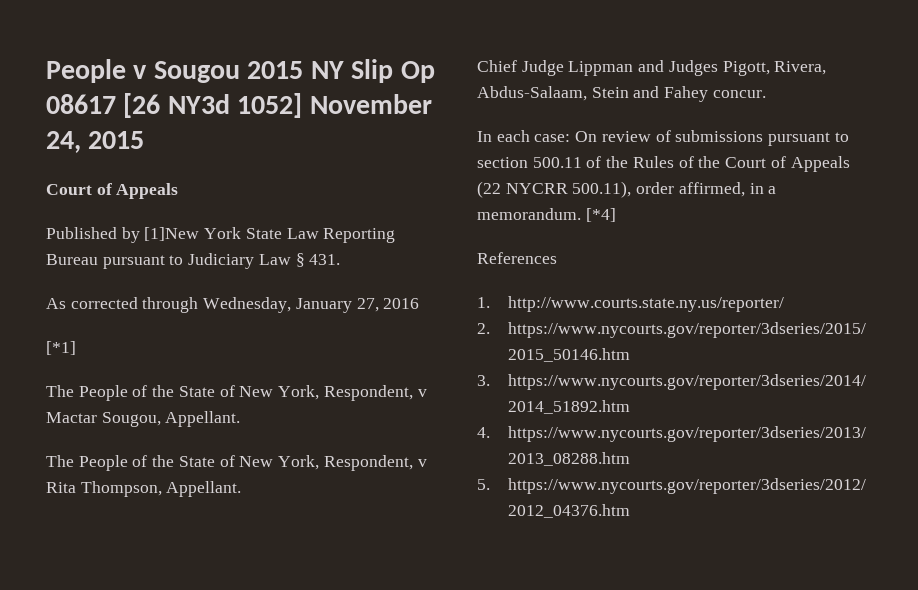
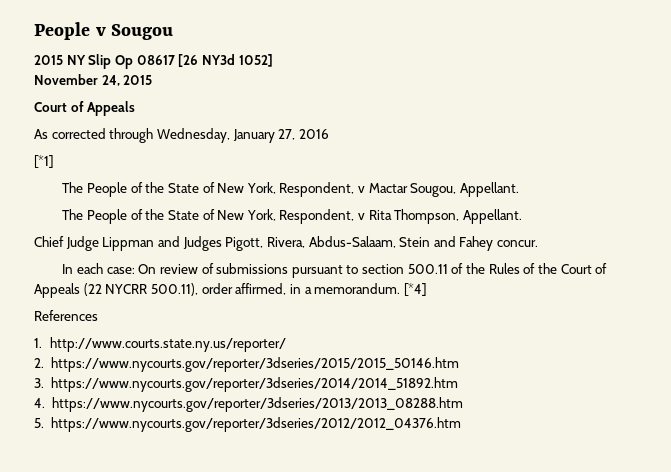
- People v Sougou 2015 NY Slip Op 08617 [26 NY3d 1052] November 24, 2015
+ People v Sougou
+ 2015 NY Slip Op 08617 [26 NY3d 1052]
+ November 24, 2015
- Published by [1]New York State Law Reporting Bureau pursuant to Judiciary Law § 431.

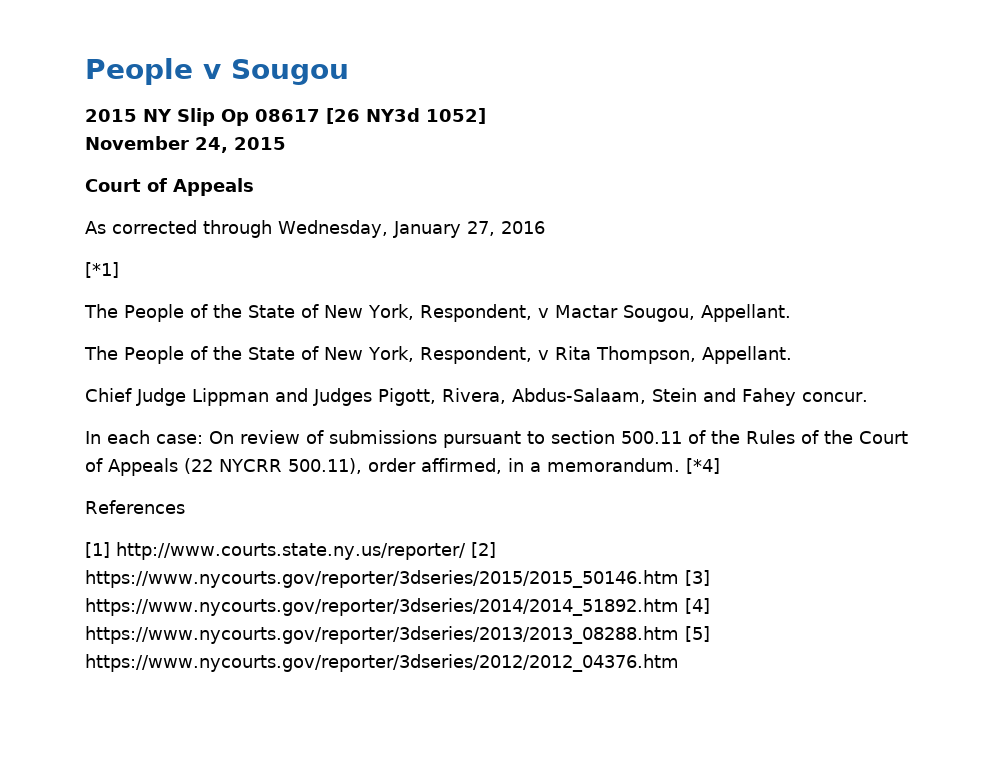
- 1. http://www.courts.state.ny.us/reporter/
- 2. https://www.nycourts.gov/reporter/3dseries/2015/2015_50146.htm
- 3. https://www.nycourts.gov/reporter/3dseries/2014/2014_51892.htm
- 4. https://www.nycourts.gov/reporter/3dseries/2013/2013_08288.htm
- 5. https://www.nycourts.gov/reporter/3dseries/2012/2012_04376.htm
+ [1] http://www.courts.state.ny.us/reporter/ [2] https://www.nycourts.gov/reporter/3dseries/2015/2015_50146.htm [3] https://www.nycourts.gov/reporter/3dseries/2014/2014_51892.htm [4] https://www.nycourts.gov/reporter/3dseries/2013/2013_08288.htm [5] https://www.nycourts.gov/reporter/3dseries/2012/2012_04376.htm

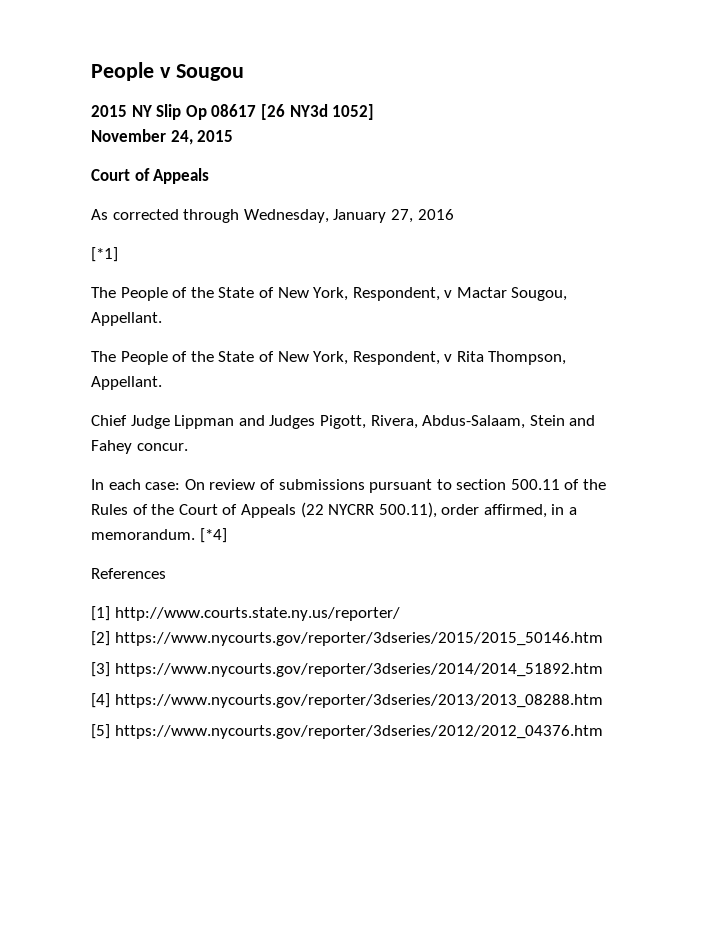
- [1] http://www.courts.state.ny.us/reporter/ [2] https://www.nycourts.gov/reporter/3dseries/2015/2015_50146.htm [3] https://www.nycourts.gov/reporter/3dseries/2014/2014_51892.htm [4] https://www.nycourts.gov/reporter/3dseries/2013/2013_08288.htm [5] https://www.nycourts.gov/reporter/3dseries/2012/2012_04376.htm
+ [1] http://www.courts.state.ny.us/reporter/
+ [2] https://www.nycourts.gov/reporter/3dseries/2015/2015_50146.htm
+ [3] https://www.nycourts.gov/reporter/3dseries/2014/2014_51892.htm
+ [4] https://www.nycourts.gov/reporter/3dseries/2013/2013_08288.htm
+ [5] https://www.nycourts.gov/reporter/3dseries/2012/2012_04376.htm

